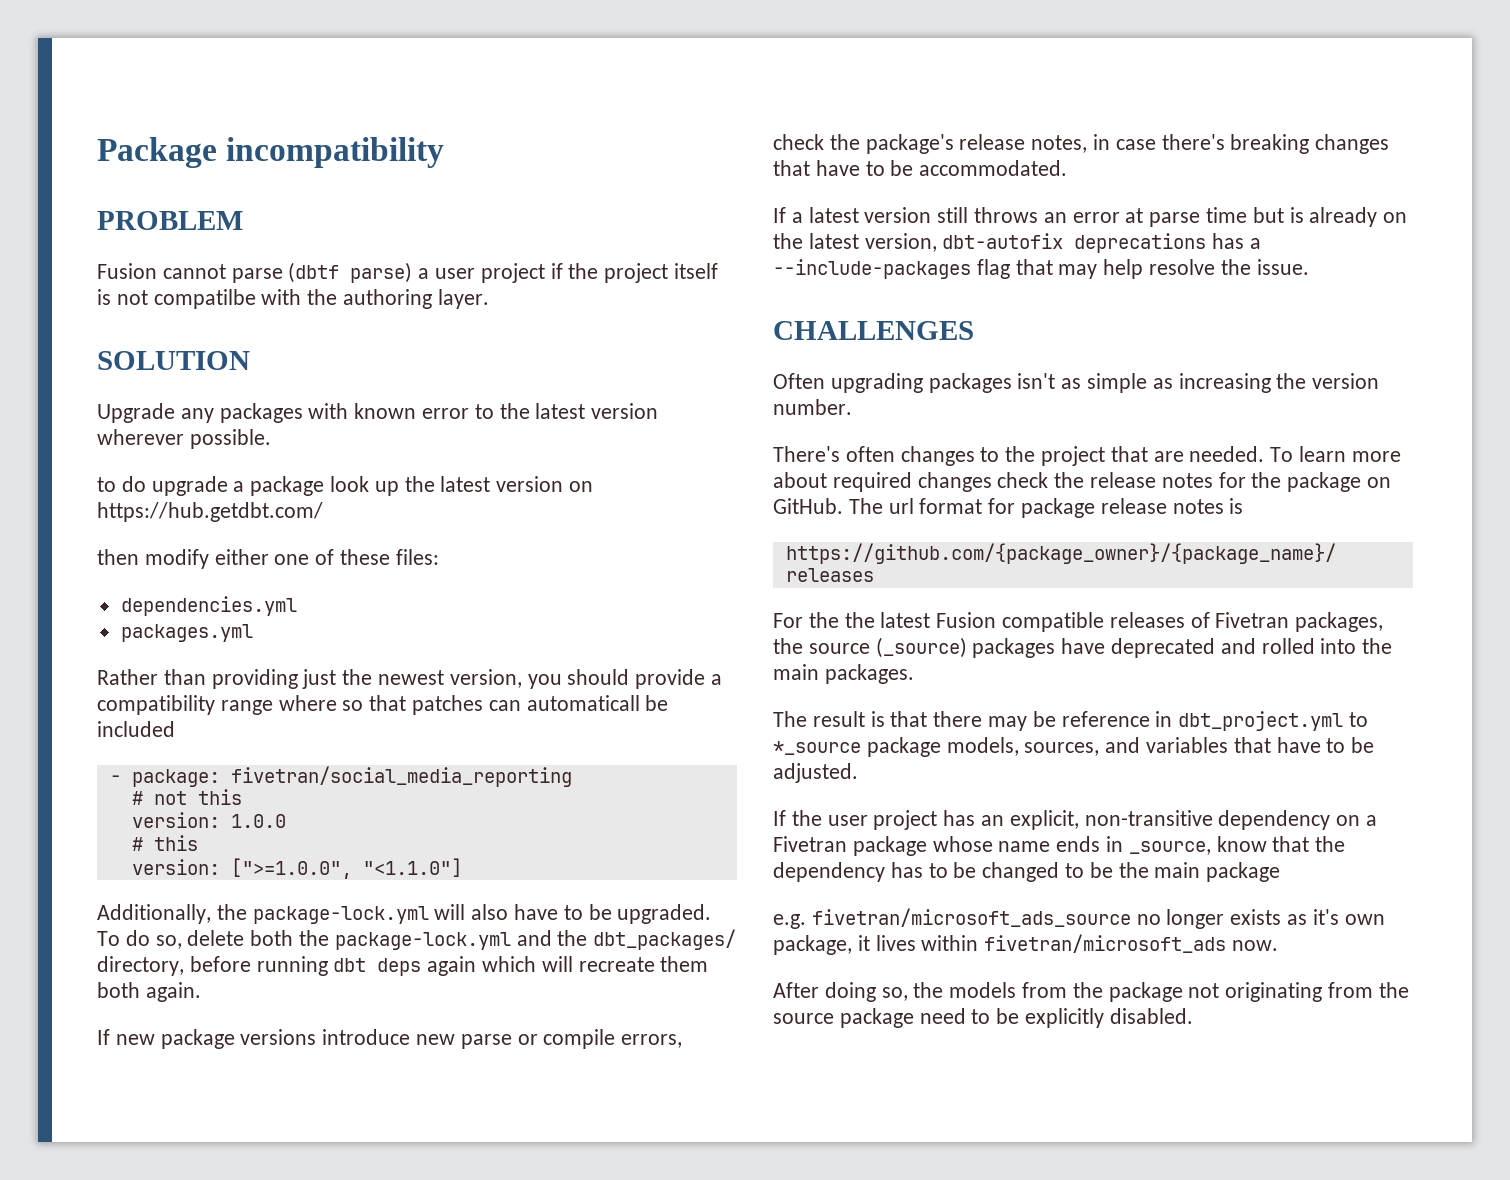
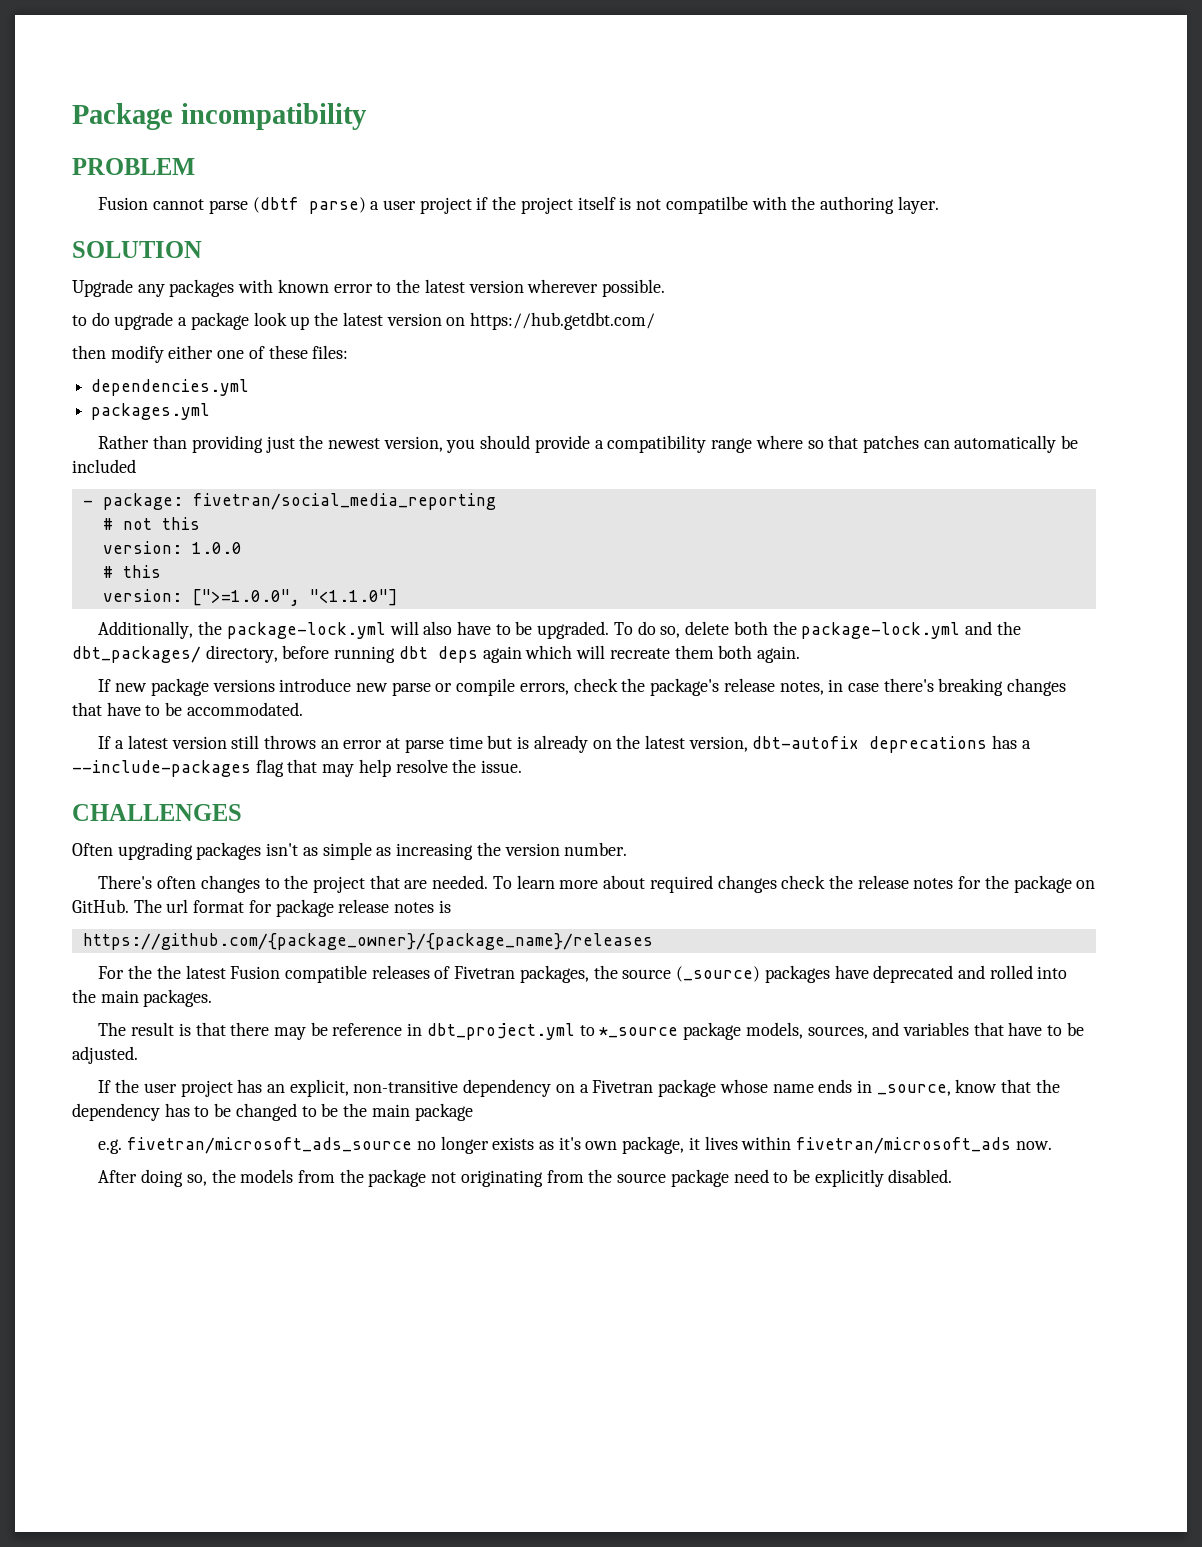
- Rather than providing just the newest version, you should provide a compatibility range where so that patches can automaticall be included
+ Rather than providing just the newest version, you should provide a compatibility range where so that patches can automatically be included

